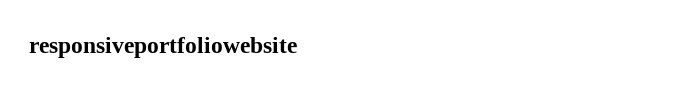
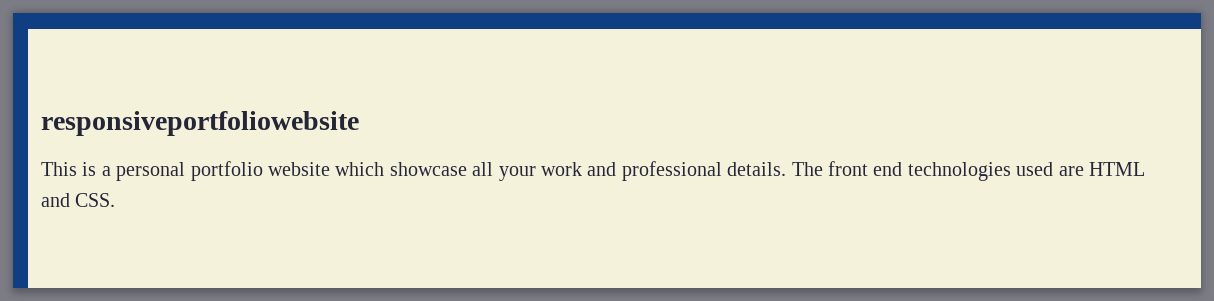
+ This is a personal portfolio website which showcase all your work and professional details. The front end technologies used are HTML and CSS.

